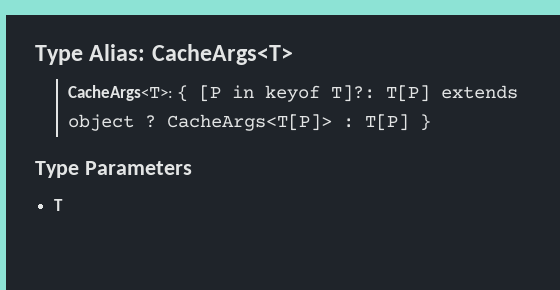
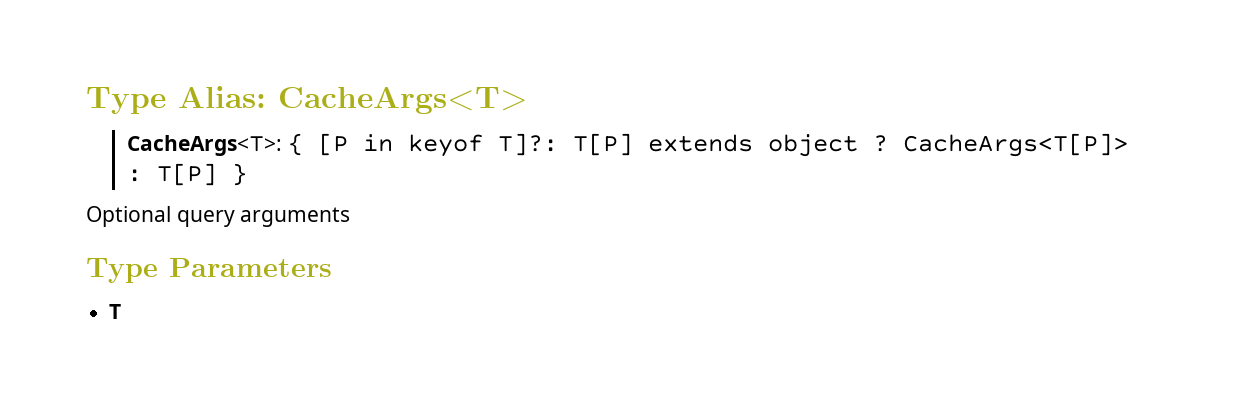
+ Optional query arguments

